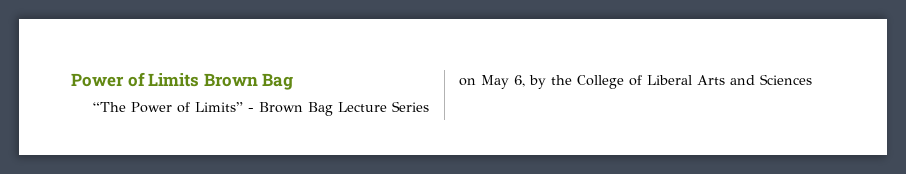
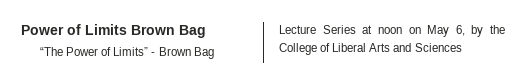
- “The Power of Limits” - Brown Bag Lecture Series on May 6, by the College of Liberal Arts and Sciences
+ “The Power of Limits” - Brown Bag Lecture Series at noon on May 6, by the College of Liberal Arts and Sciences

